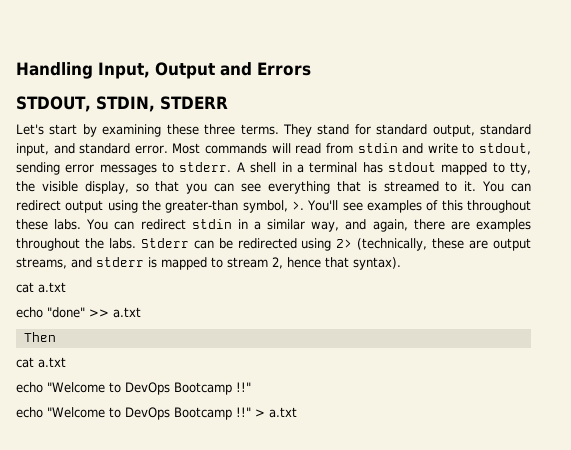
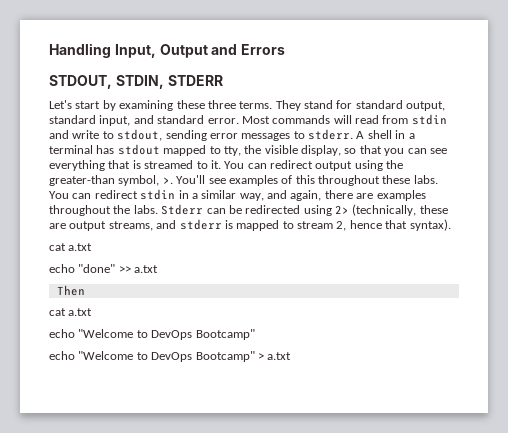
  Then
  cat a.txt
- echo "Welcome to DevOps Bootcamp !!"
- echo "Welcome to DevOps Bootcamp !!" > a.txt
+ echo "Welcome to DevOps Bootcamp"
+ echo "Welcome to DevOps Bootcamp" > a.txt

